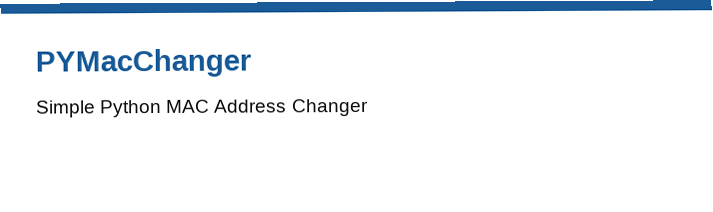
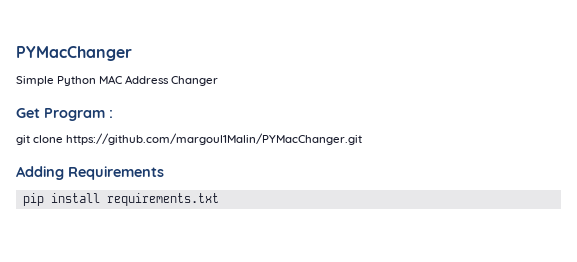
+ Get Program :
+ git clone https://github.com/margoul1Malin/PYMacChanger.git
+ Adding Requirements
+ pip install requirements.txt

